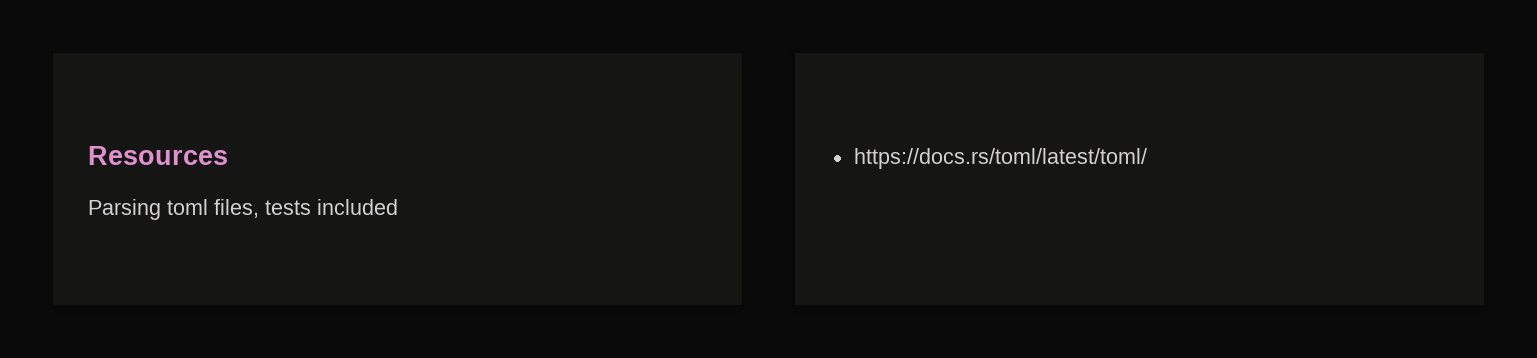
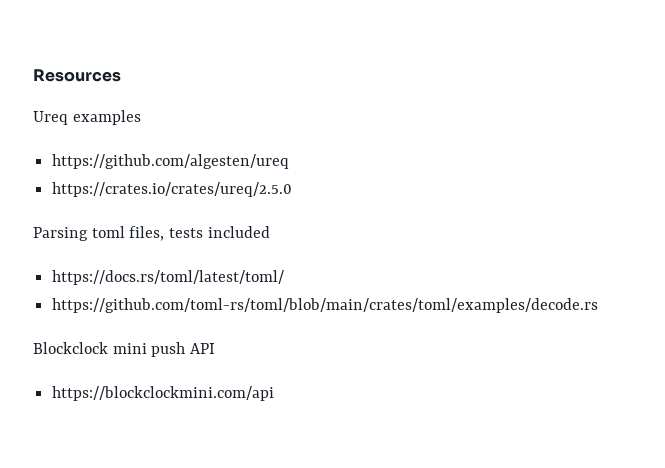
+ Ureq examples
+ https://github.com/algesten/ureq
+ https://crates.io/crates/ureq/2.5.0
+ https://github.com/toml-rs/toml/blob/main/crates/toml/examples/decode.rs
+ Blockclock mini push API
+ https://blockclockmini.com/api

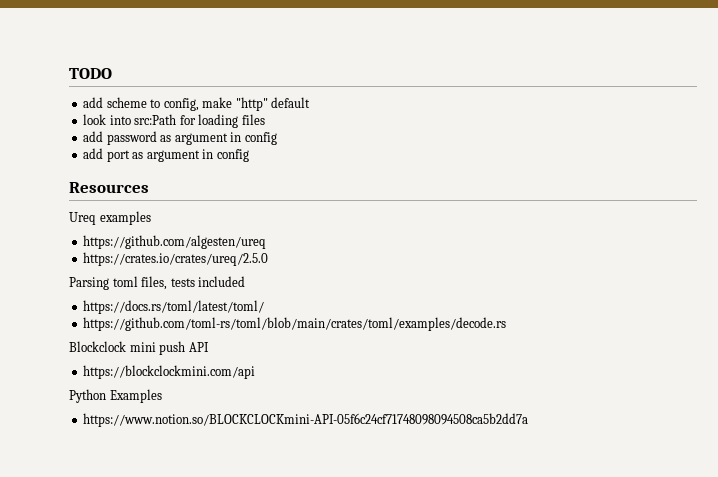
+ TODO
+ add scheme to config, make "http" default
+ look into src:Path for loading files
+ add password as argument in config
+ add port as argument in config
+ Python Examples
+ https://www.notion.so/BLOCKCLOCKmini-API-05f6c24cf71748098094508ca5b2dd7a

